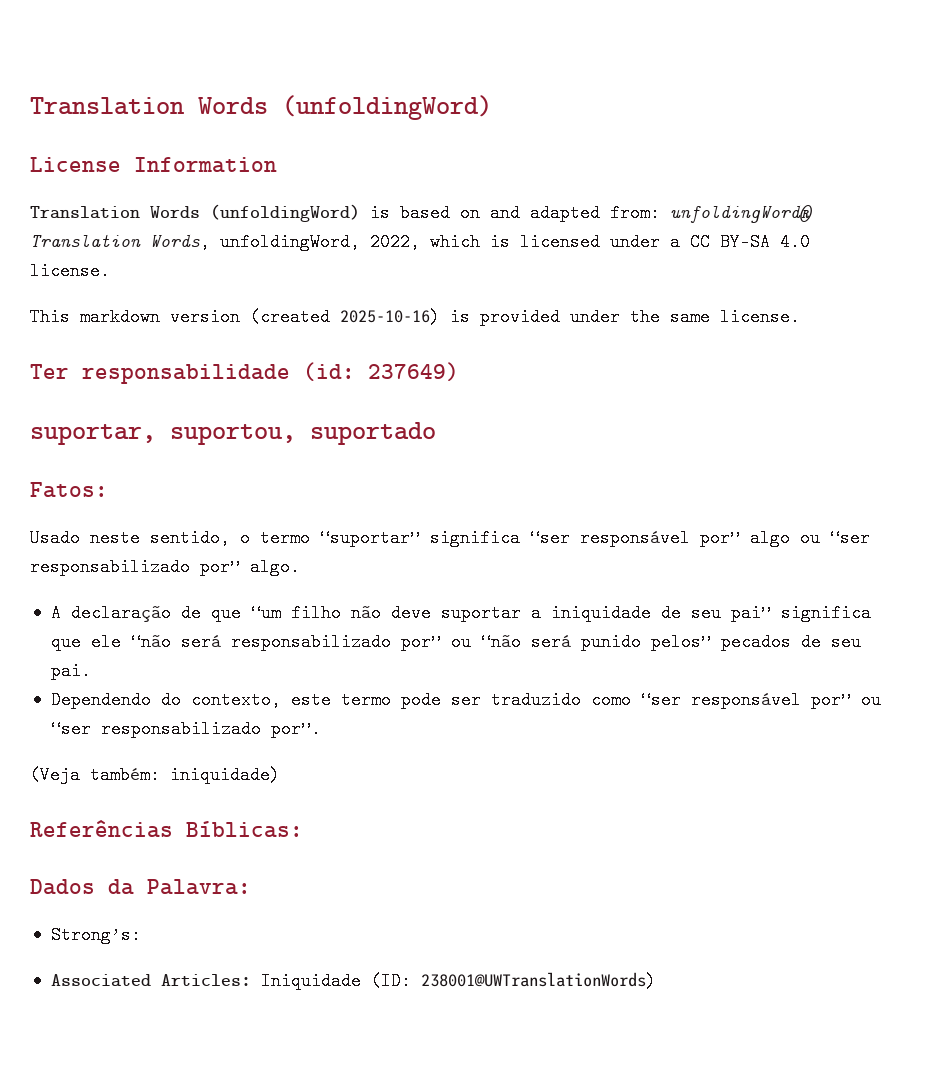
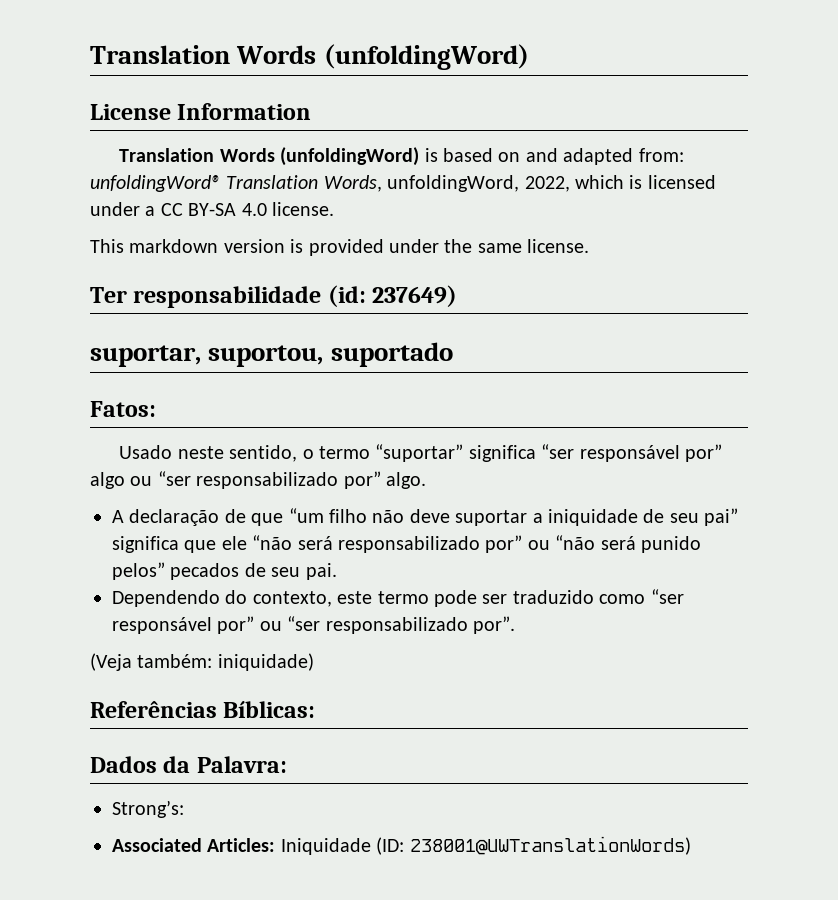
- This markdown version (created 2025-10-16) is provided under the same license.
+ This markdown version is provided under the same license.

